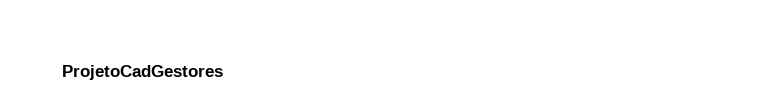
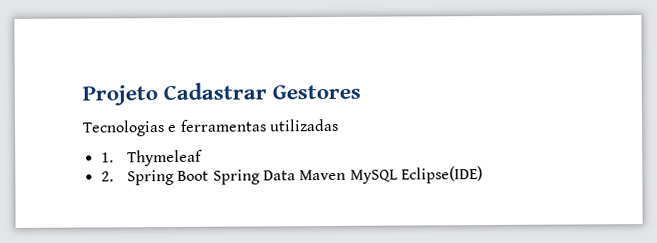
- ProjetoCadGestores
+ Projeto Cadastrar Gestores
+ Tecnologias e ferramentas utilizadas
+ 1. Thymeleaf
+ 2. Spring Boot Spring Data Maven MySQL Eclipse(IDE)

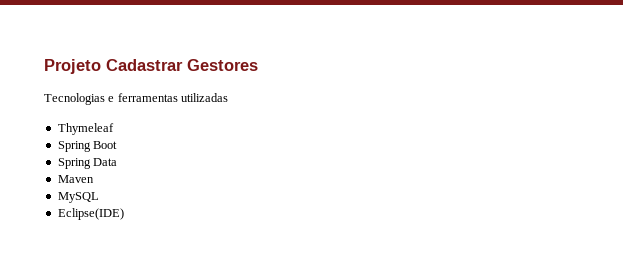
- 1. Thymeleaf
+ Thymeleaf
- 2. Spring Boot Spring Data Maven MySQL Eclipse(IDE)
+ Spring Boot
+ Spring Data
+ Maven
+ MySQL
+ Eclipse(IDE)

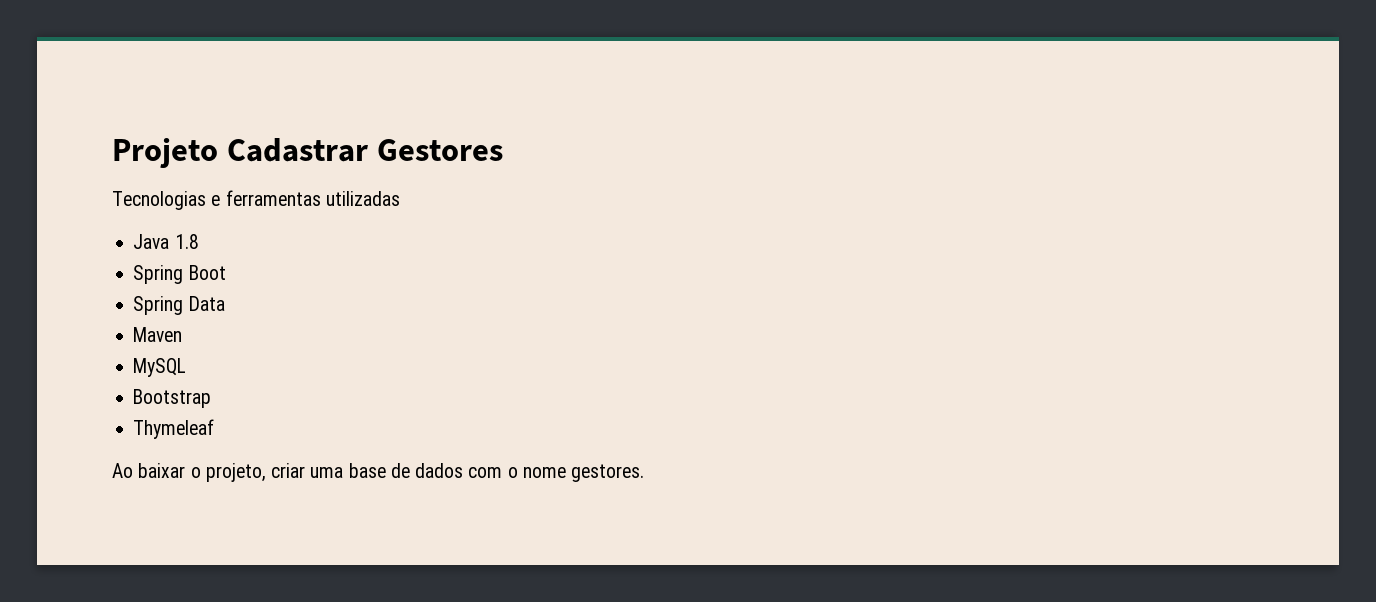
- Thymeleaf
+ Java 1.8
- Eclipse(IDE)
+ Bootstrap
+ Thymeleaf
+ Ao baixar o projeto, criar uma base de dados com o nome gestores.

